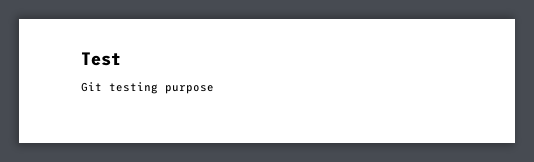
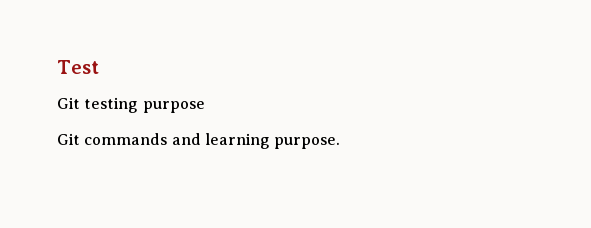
+ Git commands and learning purpose.

